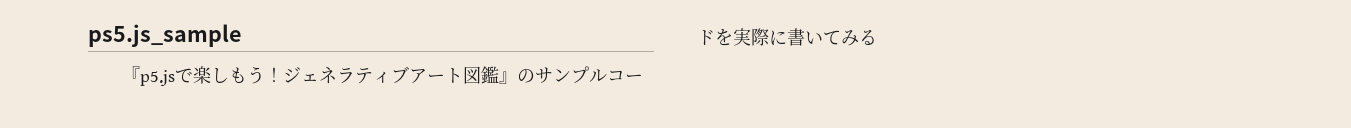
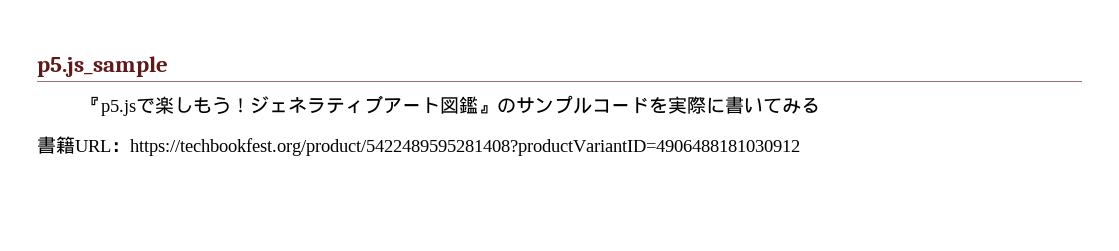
- ps5.js_sample
+ p5.js_sample
+ 書籍URL：https://techbookfest.org/product/5422489595281408?productVariantID=4906488181030912

